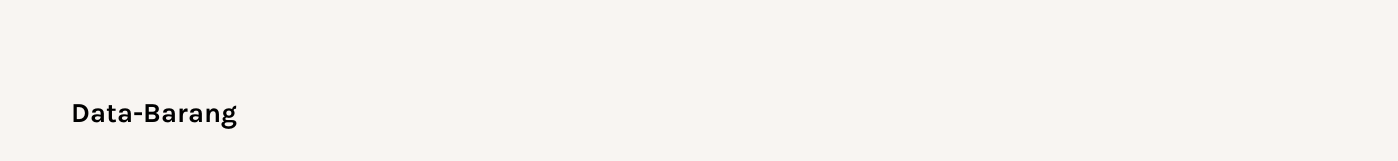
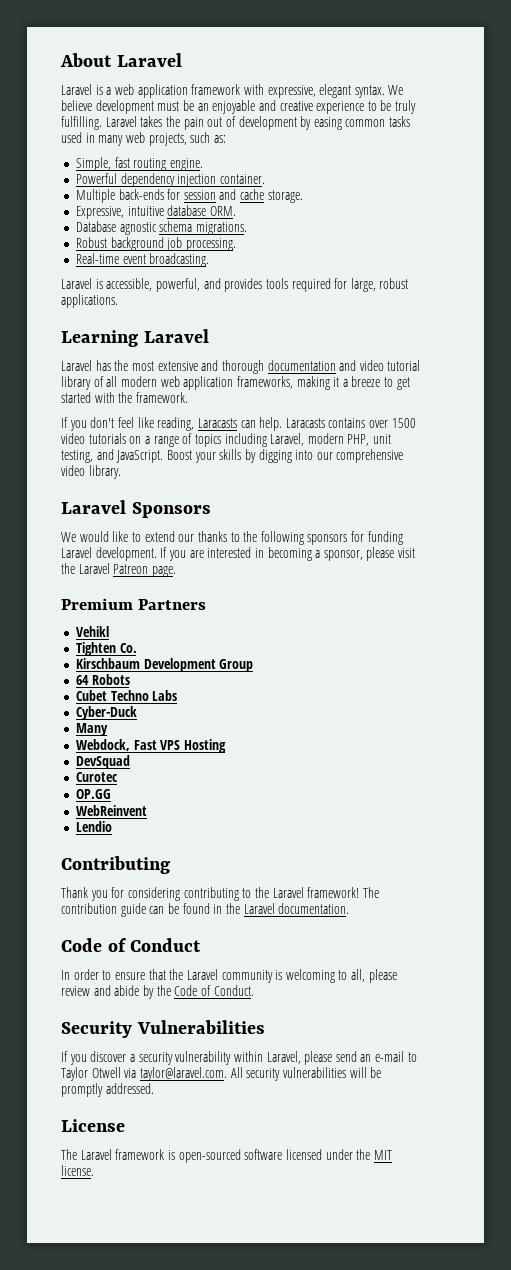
- Data-Barang
+ About Laravel
+ Laravel is a web application framework with expressive, elegant syntax. We believe development must be an enjoyable and creative experience to be truly fulfilling. Laravel takes the pain out of development by easing common tasks used in many web projects, such as:
+ Simple, fast routing engine.
+ Powerful dependency injection container.
+ Multiple back-ends for session and cache storage.
+ Expressive, intuitive database ORM.
+ Database agnostic schema migrations.
+ Robust background job processing.
+ Real-time event broadcasting.
+ Laravel is accessible, powerful, and provides tools required for large, robust applications.
+ Learning Laravel
+ Laravel has the most extensive and thorough documentation and video tutorial library of all modern web application frameworks, making it a breeze to get started with the framework.
+ If you don't feel like reading, Laracasts can help. Laracasts contains over 1500 video tutorials on a range of topics including Laravel, modern PHP, unit testing, and JavaScript. Boost your skills by digging into our comprehensive video library.
+ Laravel Sponsors
+ We would like to extend our thanks to the following sponsors for funding Laravel development. If you are interested in becoming a sponsor, please visit the Laravel Patreon page.
+ Premium Partners
+ Vehikl
+ Tighten Co.
+ Kirschbaum Development Group
+ 64 Robots
+ Cubet Techno Labs
+ Cyber-Duck
+ Many
+ Webdock, Fast VPS Hosting
+ DevSquad
+ Curotec
+ OP.GG
+ WebReinvent
+ Lendio
+ Contributing
+ Thank you for considering contributing to the Laravel framework! The contribution guide can be found in the Laravel documentation.
+ Code of Conduct
+ In order to ensure that the Laravel community is welcoming to all, please review and abide by the Code of Conduct.
+ Security Vulnerabilities
+ If you discover a security vulnerability within Laravel, please send an e-mail to Taylor Otwell via taylor@laravel.com. All security vulnerabilities will be promptly addressed.
+ License
+ The Laravel framework is open-sourced software licensed under the MIT license.

